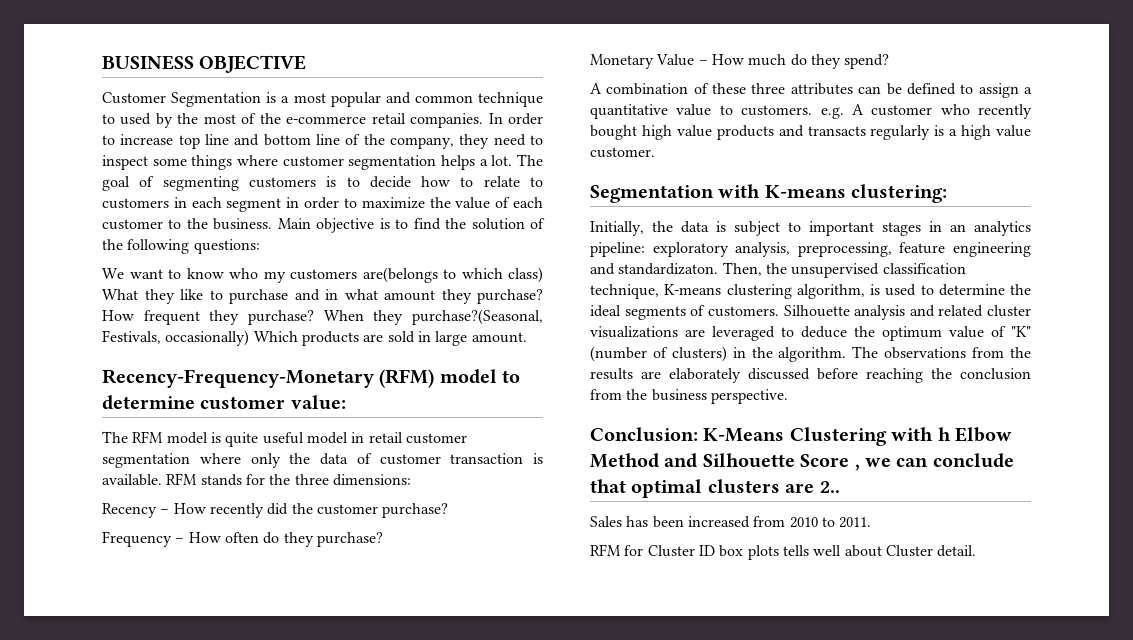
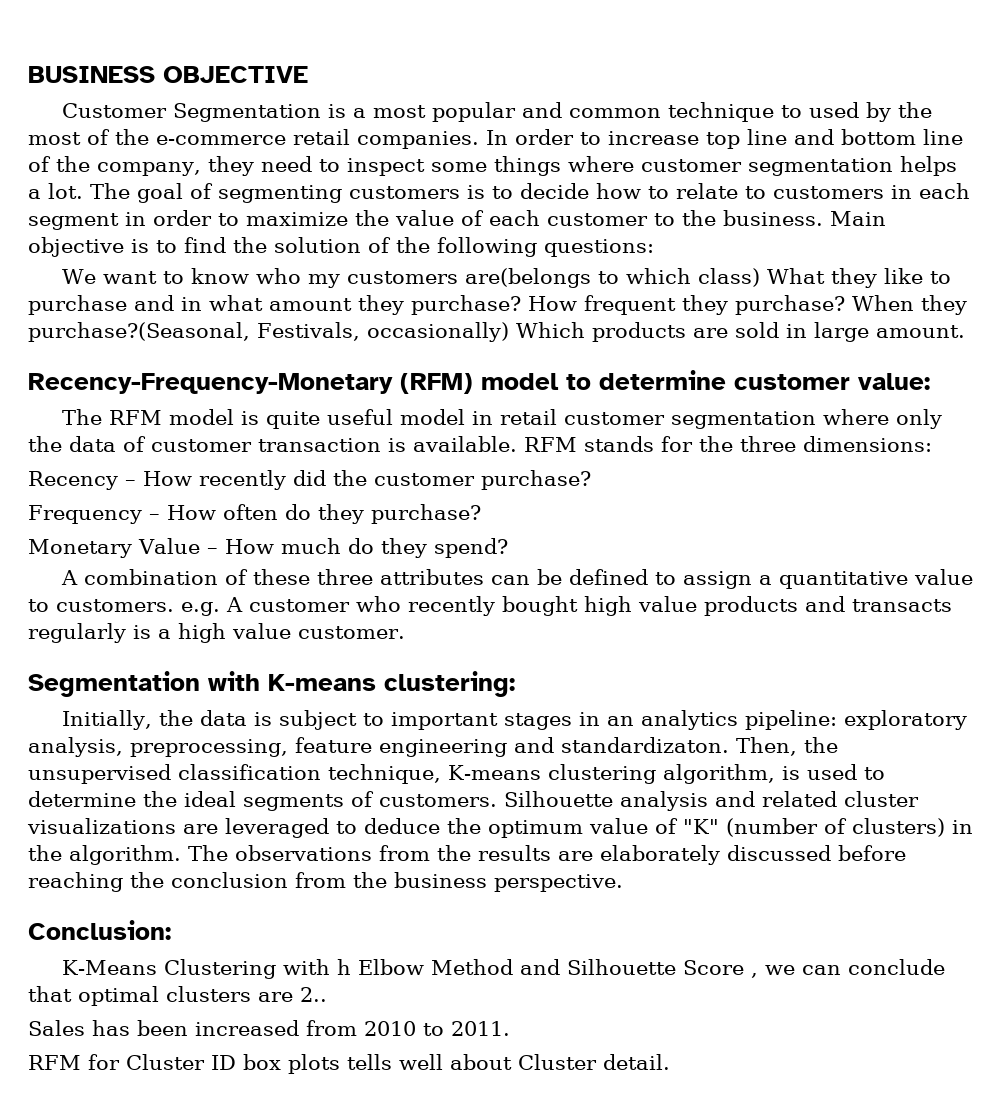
- Conclusion: K-Means Clustering with h Elbow Method and Silhouette Score , we can conclude that optimal clusters are 2..
+ Conclusion:
+ K-Means Clustering with h Elbow Method and Silhouette Score , we can conclude that optimal clusters are 2..

